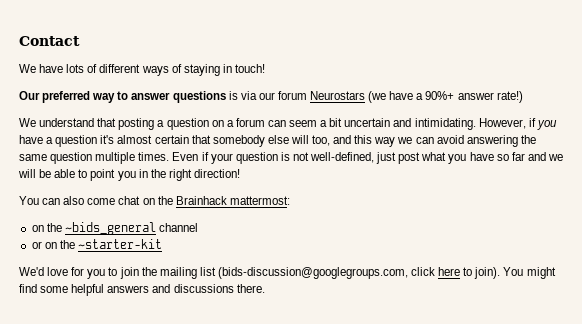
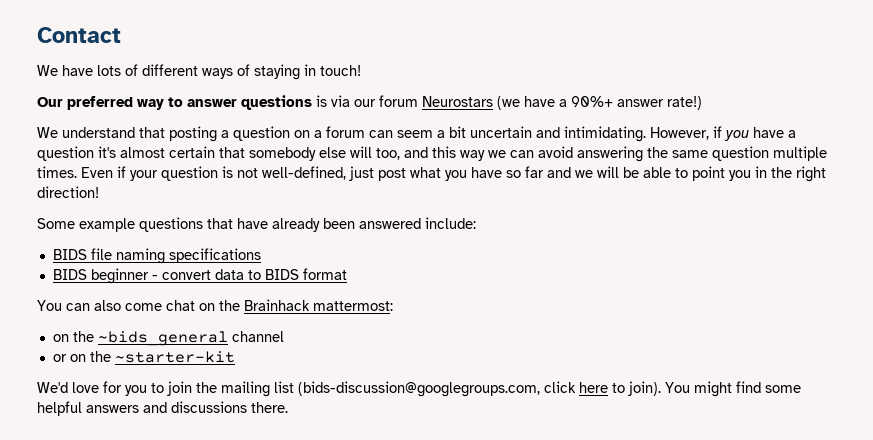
+ Some example questions that have already been answered include:
+ BIDS file naming specifications
+ BIDS beginner - convert data to BIDS format

